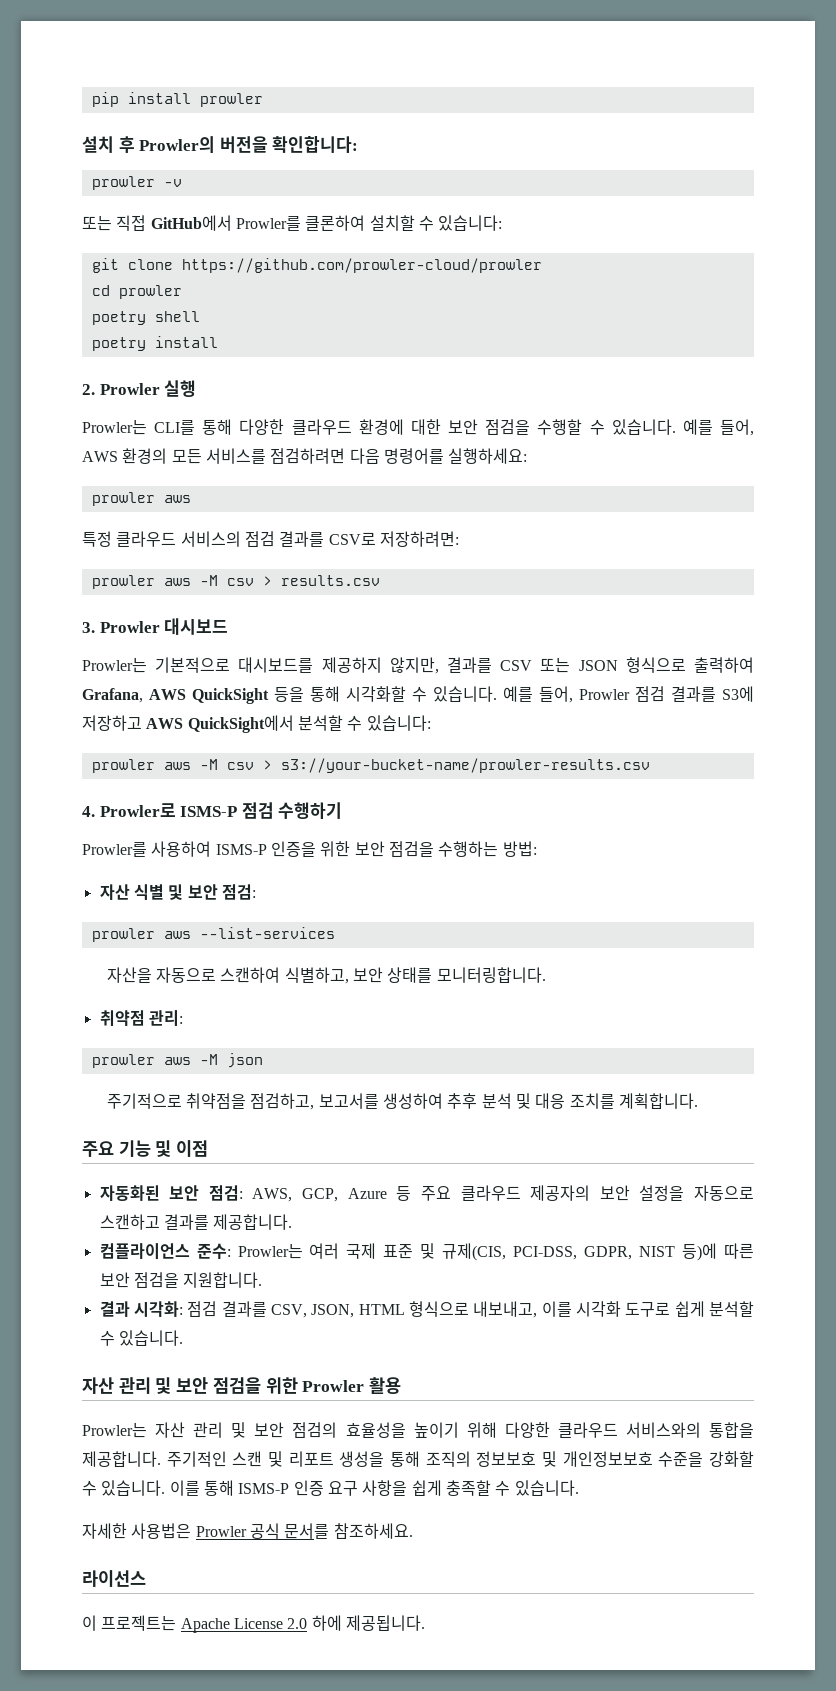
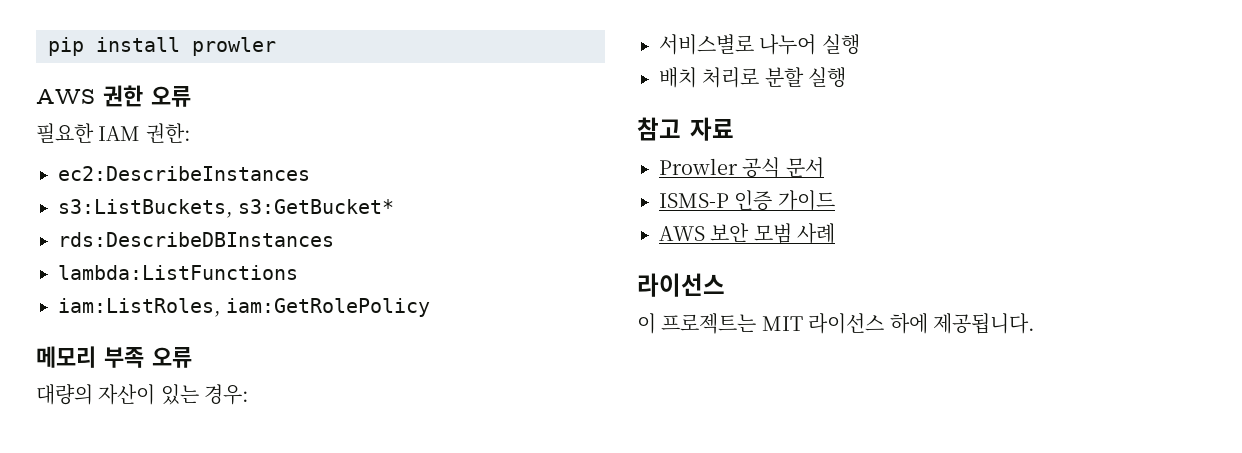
- 설치 후 Prowler의 버전을 확인합니다:
- prowler -v
- 또는 직접 GitHub에서 Prowler를 클론하여 설치할 수 있습니다:
- git clone https://github.com/prowler-cloud/prowler
- cd prowler
- poetry shell
- poetry install
- 2. Prowler 실행
- Prowler는 CLI를 통해 다양한 클라우드 환경에 대한 보안 점검을 수행할 수 있습니다. 예를 들어, AWS 환경의 모든 서비스를 점검하려면 다음 명령어를 실행하세요:
- prowler aws
- 특정 클라우드 서비스의 점검 결과를 CSV로 저장하려면:
- prowler aws -M csv > results.csv
- 3. Prowler 대시보드
- Prowler는 기본적으로 대시보드를 제공하지 않지만, 결과를 CSV 또는 JSON 형식으로 출력하여 Grafana, AWS QuickSight 등을 통해 시각화할 수 있습니다. 예를 들어, Prowler 점검 결과를 S3에 저장하고 AWS QuickSight에서 분석할 수 있습니다:
- prowler aws -M csv > s3://your-bucket-name/prowler-results.csv
- 4. Prowler로 ISMS-P 점검 수행하기
- Prowler를 사용하여 ISMS-P 인증을 위한 보안 점검을 수행하는 방법:
- 자산 식별 및 보안 점검:
- prowler aws --list-services
- 자산을 자동으로 스캔하여 식별하고, 보안 상태를 모니터링합니다.
- 취약점 관리:
- prowler aws -M json
- 주기적으로 취약점을 점검하고, 보고서를 생성하여 추후 분석 및 대응 조치를 계획합니다.
- 주요 기능 및 이점
- 자동화된 보안 점검: AWS, GCP, Azure 등 주요 클라우드 제공자의 보안 설정을 자동으로 스캔하고 결과를 제공합니다.
- 컴플라이언스 준수: Prowler는 여러 국제 표준 및 규제(CIS, PCI-DSS, GDPR, NIST 등)에 따른 보안 점검을 지원합니다.
- 결과 시각화: 점검 결과를 CSV, JSON, HTML 형식으로 내보내고, 이를 시각화 도구로 쉽게 분석할 수 있습니다.
- 자산 관리 및 보안 점검을 위한 Prowler 활용
- Prowler는 자산 관리 및 보안 점검의 효율성을 높이기 위해 다양한 클라우드 서비스와의 통합을 제공합니다. 주기적인 스캔 및 리포트 생성을 통해 조직의 정보보호 및 개인정보보호 수준을 강화할 수 있습니다. 이를 통해 ISMS-P 인증 요구 사항을 쉽게 충족할 수 있습니다.
- 자세한 사용법은 Prowler 공식 문서를 참조하세요.
+ AWS 권한 오류
+ 필요한 IAM 권한:
+ ec2:DescribeInstances
+ s3:ListBuckets, s3:GetBucket*
+ rds:DescribeDBInstances
+ lambda:ListFunctions
+ iam:ListRoles, iam:GetRolePolicy
+ 메모리 부족 오류
+ 대량의 자산이 있는 경우:
+ 서비스별로 나누어 실행
+ 배치 처리로 분할 실행
+ 참고 자료
+ Prowler 공식 문서
+ ISMS-P 인증 가이드
+ AWS 보안 모범 사례
- 이 프로젝트는 Apache License 2.0 하에 제공됩니다.
+ 이 프로젝트는 MIT 라이선스 하에 제공됩니다.

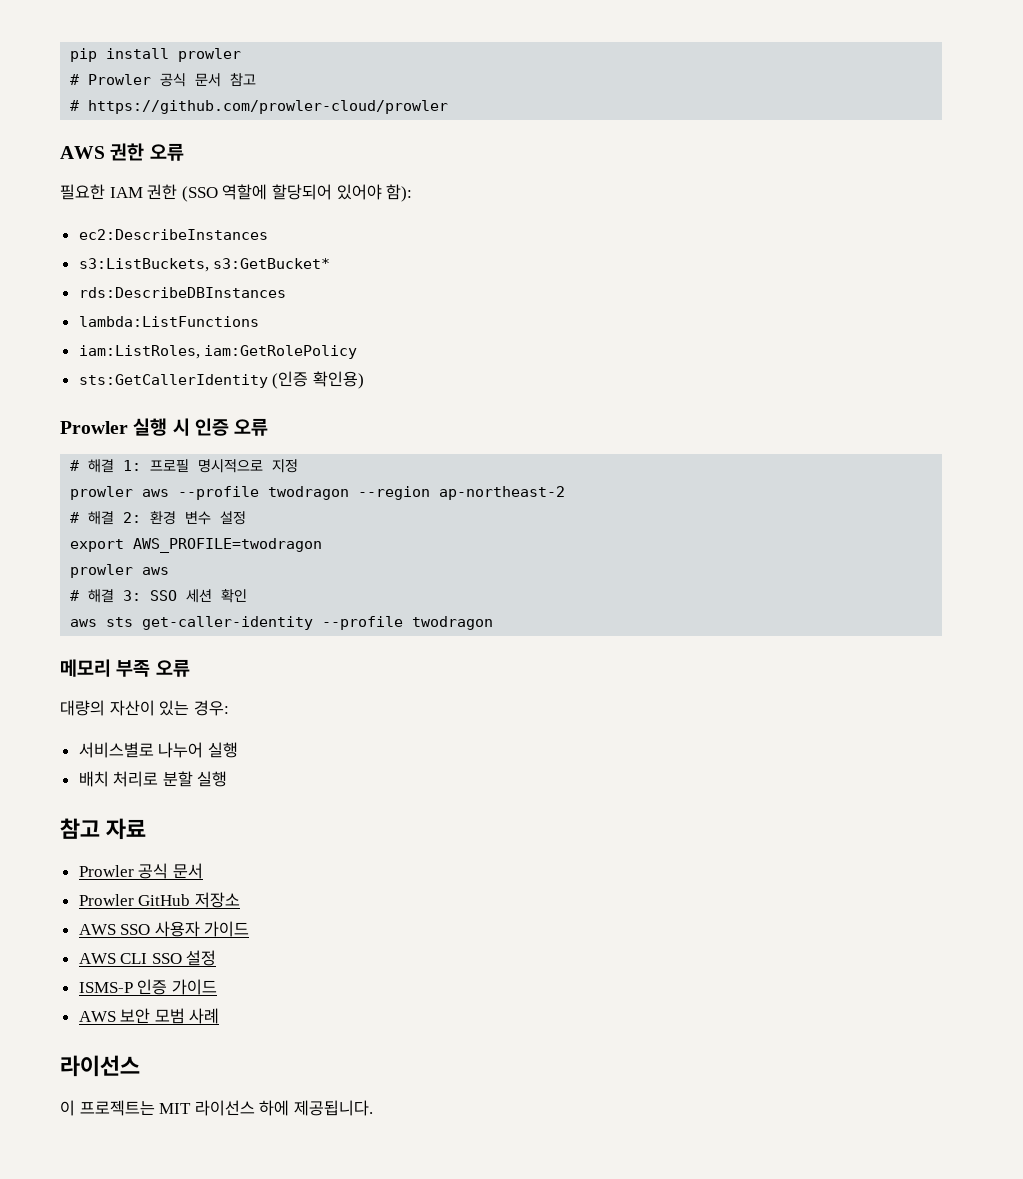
+ # Prowler 공식 문서 참고
+ # https://github.com/prowler-cloud/prowler
- 필요한 IAM 권한:
+ 필요한 IAM 권한 (SSO 역할에 할당되어 있어야 함):
+ sts:GetCallerIdentity (인증 확인용)
+ Prowler 실행 시 인증 오류
+ # 해결 1: 프로필 명시적으로 지정
+ prowler aws --profile twodragon --region ap-northeast-2
+ # 해결 2: 환경 변수 설정
+ export AWS_PROFILE=twodragon
+ prowler aws
+ # 해결 3: SSO 세션 확인
+ aws sts get-caller-identity --profile twodragon
+ Prowler GitHub 저장소
+ AWS SSO 사용자 가이드
+ AWS CLI SSO 설정

